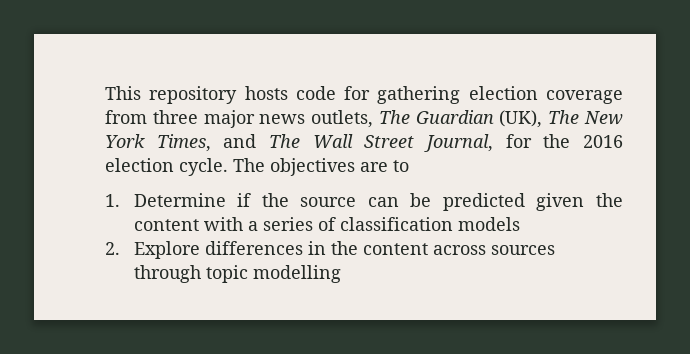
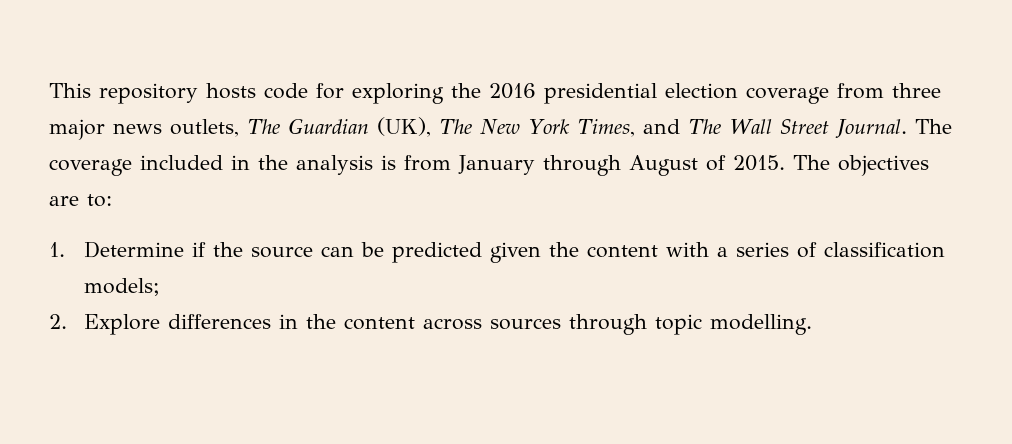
- This repository hosts code for gathering election coverage from three major news outlets, The Guardian (UK), The New York Times, and The Wall Street Journal, for the 2016 election cycle.
+ This repository hosts code for exploring the 2016 presidential election coverage from three major news outlets, The Guardian (UK), The New York Times, and The Wall Street Journal. The coverage included in the analysis is from January through August of 2015.
- The objectives are to
+ The objectives are to:
- 1. Determine if the source can be predicted given the content with a series of classification models
+ 1. Determine if the source can be predicted given the content with a series of classification models;
- 2. Explore differences in the content across sources through topic modelling
+ 2. Explore differences in the content across sources through topic modelling.

